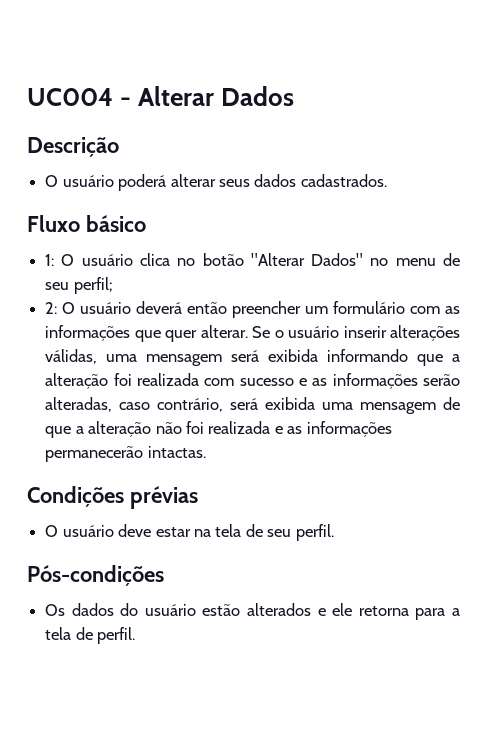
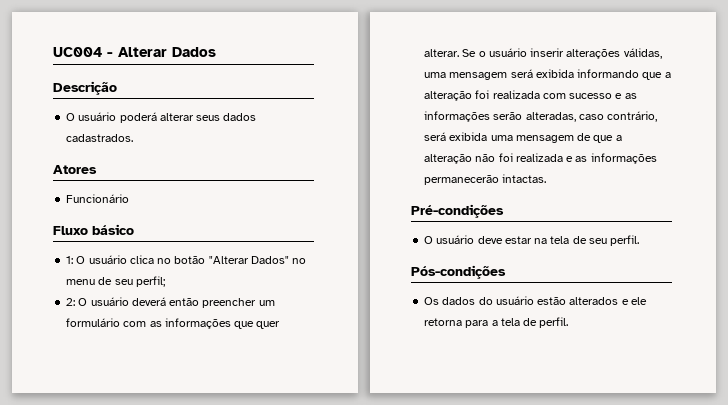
+ Atores
+ Funcionário
- Condições prévias
+ Pré-condições

